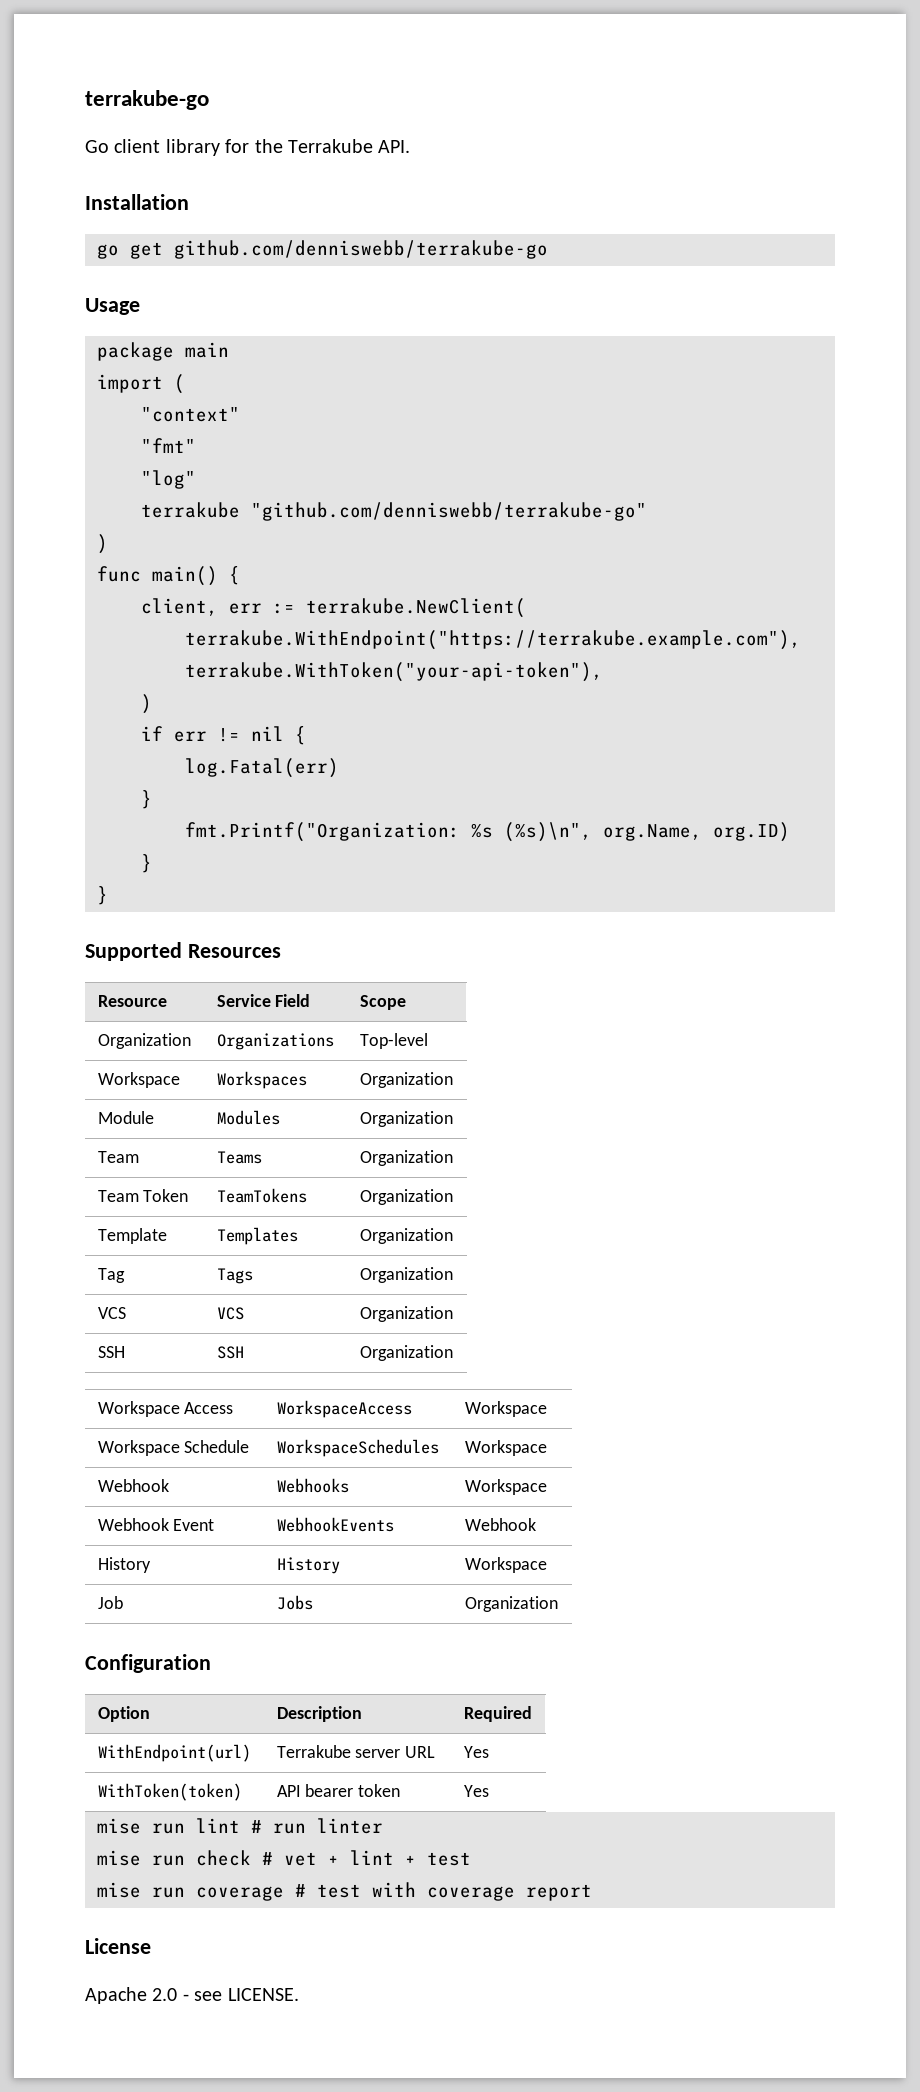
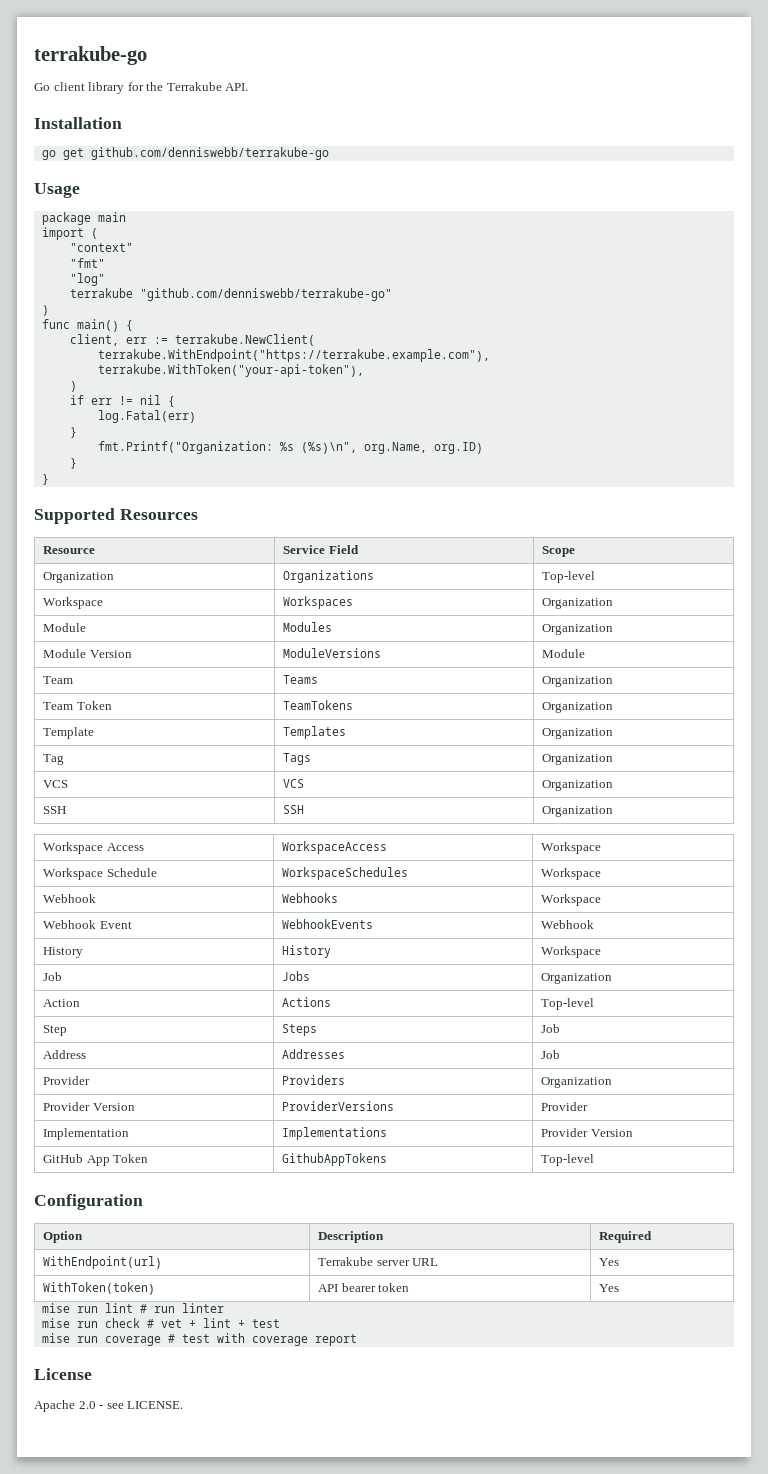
+ Module Version | ModuleVersions | Module
+ Action | Actions | Top-level
+ Step | Steps | Job
+ Address | Addresses | Job
+ Provider | Providers | Organization
+ Provider Version | ProviderVersions | Provider
+ Implementation | Implementations | Provider Version
+ GitHub App Token | GithubAppTokens | Top-level

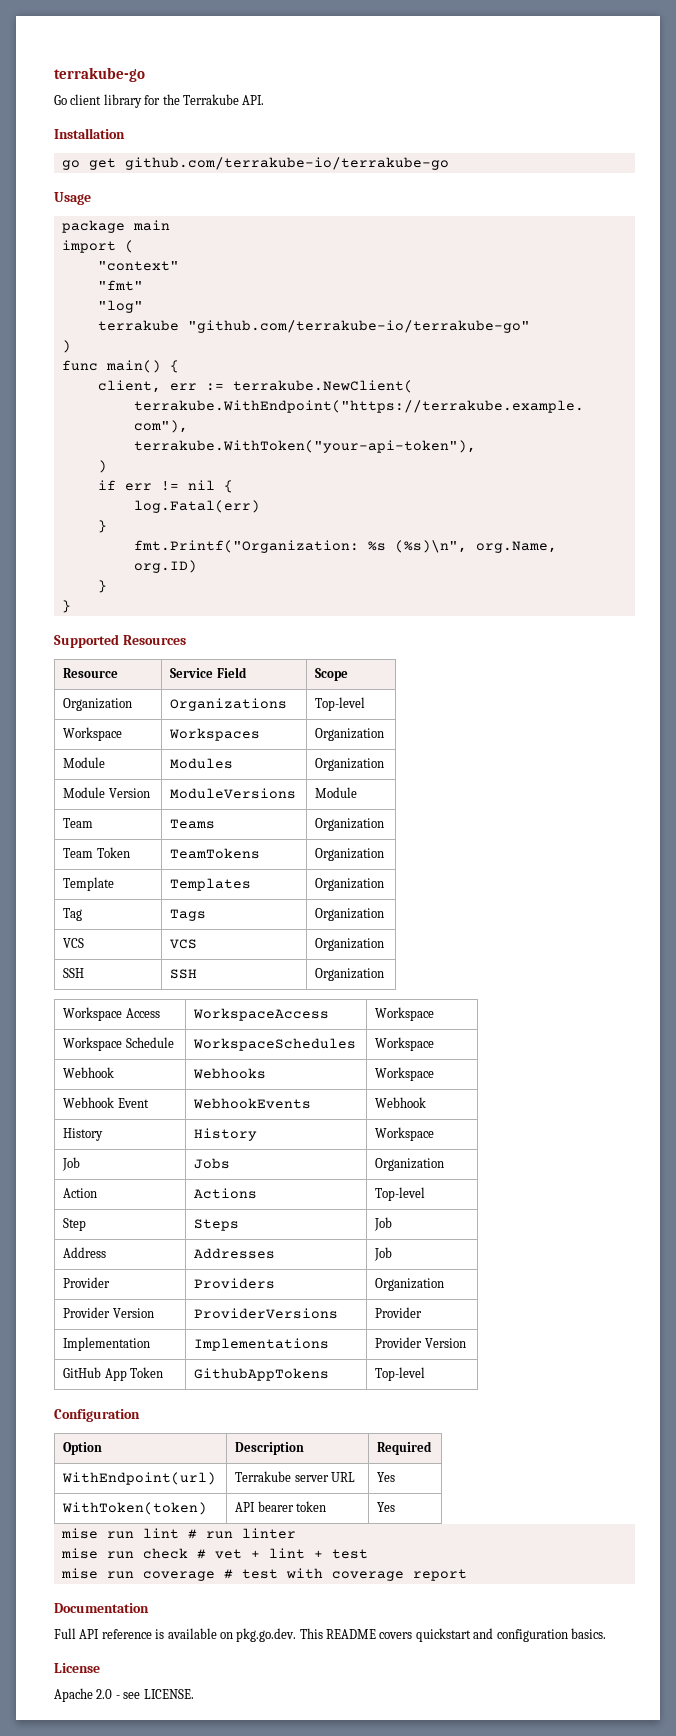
- go get github.com/denniswebb/terrakube-go
+ go get github.com/terrakube-io/terrakube-go
- terrakube "github.com/denniswebb/terrakube-go"
+ terrakube "github.com/terrakube-io/terrakube-go"
+ Documentation
+ Full API reference is available on pkg.go.dev. This README covers quickstart and configuration basics.

